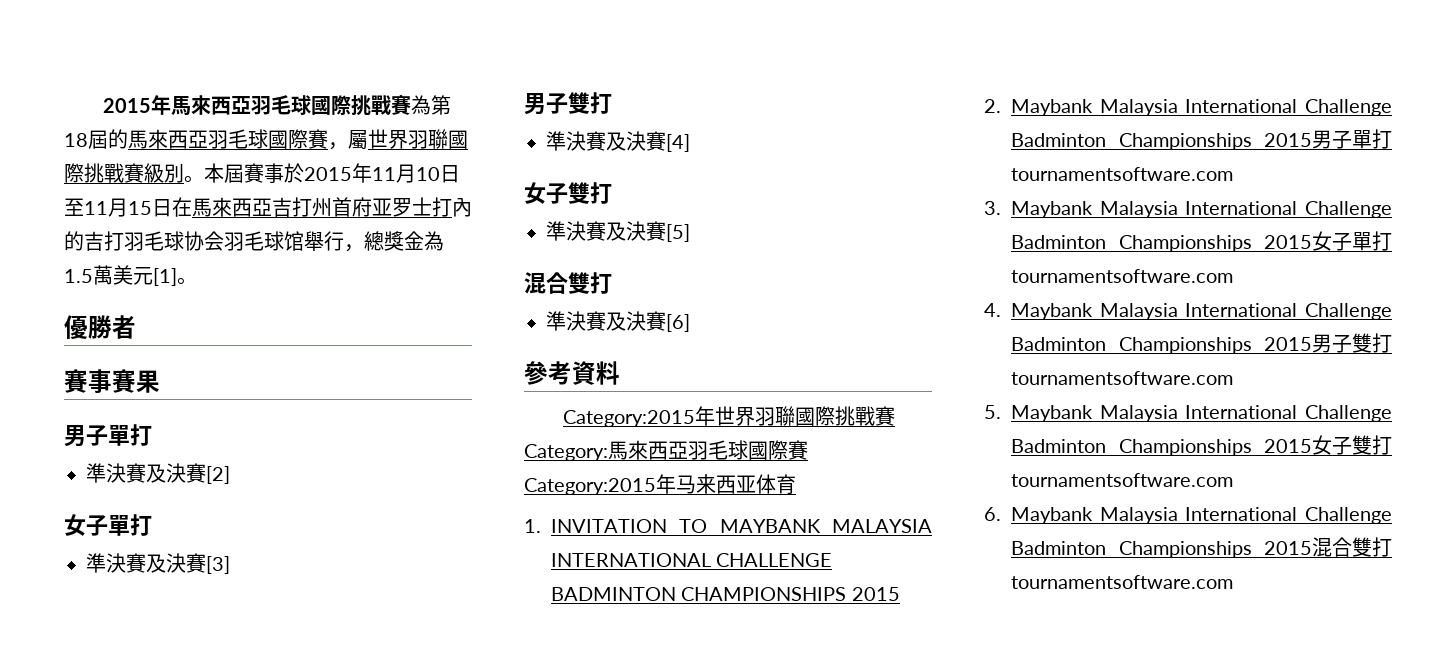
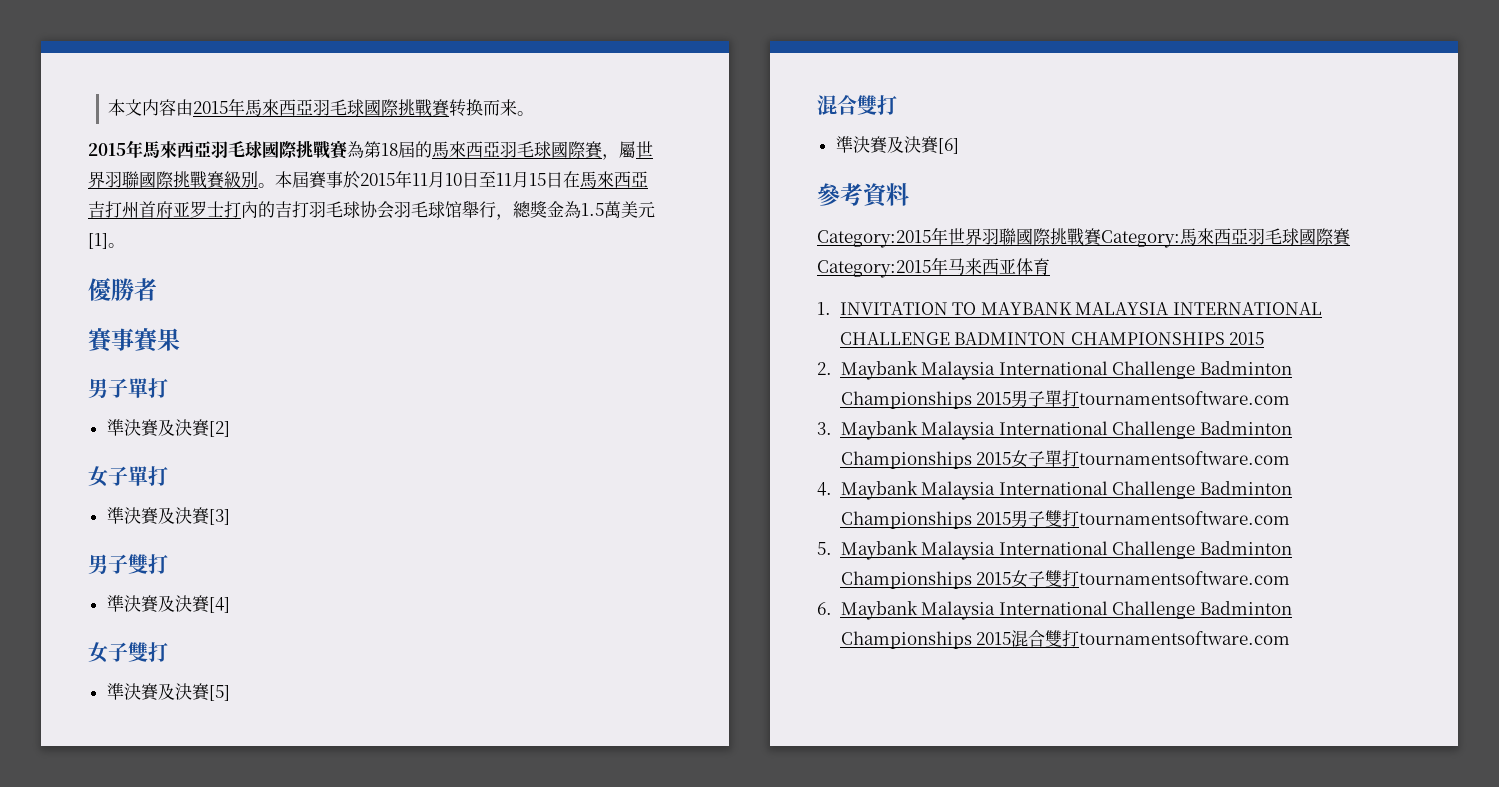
+ 本文内容由2015年馬來西亞羽毛球國際挑戰賽转换而来。

